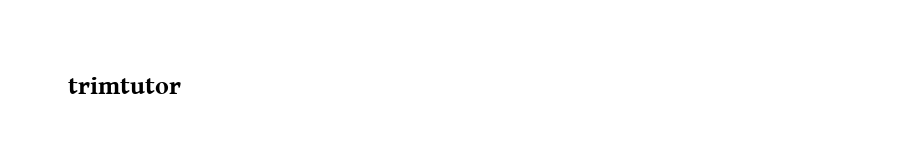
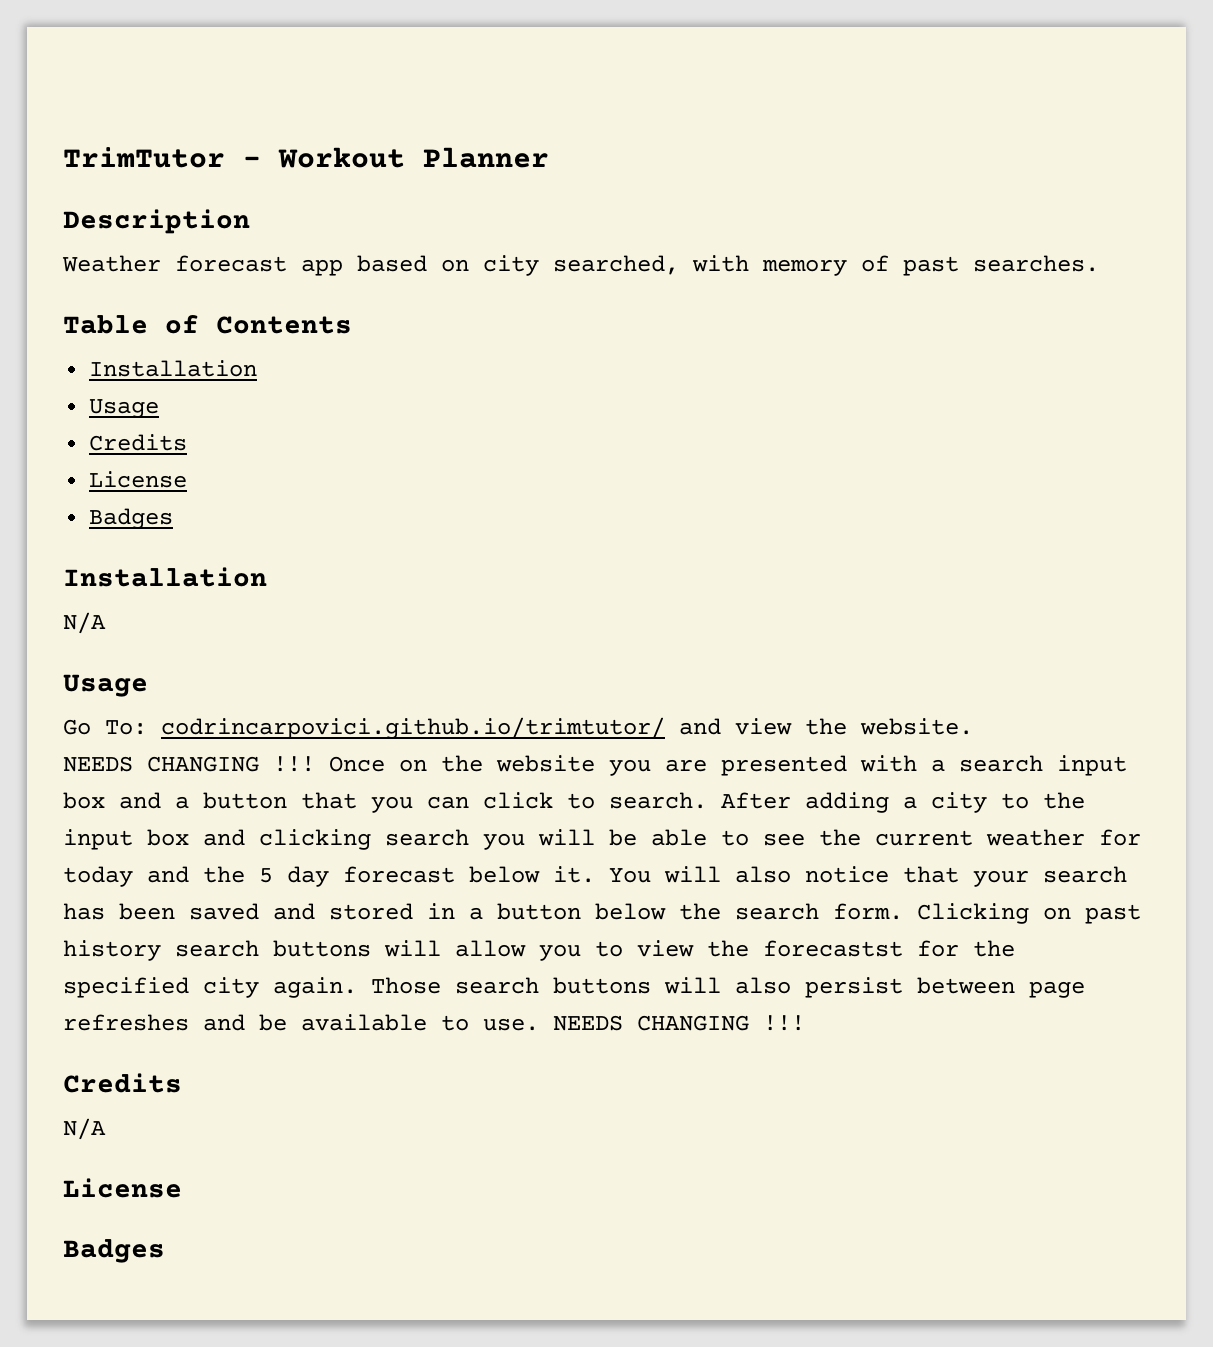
- trimtutor
+ TrimTutor - Workout Planner
+ Description
+ Weather forecast app based on city searched, with memory of past searches.
+ Table of Contents
+ Installation
+ Usage
+ Credits
+ License
+ Badges
+ Installation
+ N/A
+ Usage
+ Go To: codrincarpovici.github.io/trimtutor/ and view the website.
+ NEEDS CHANGING !!! Once on the website you are presented with a search input box and a button that you can click to search. After adding a city to the input box and clicking search you will be able to see the current weather for today and the 5 day forecast below it. You will also notice that your search has been saved and stored in a button below the search form. Clicking on past history search buttons will allow you to view the forecastst for the specified city again. Those search buttons will also persist between page refreshes and be available to use. NEEDS CHANGING !!!
+ Credits
+ N/A
+ License
+ Badges

